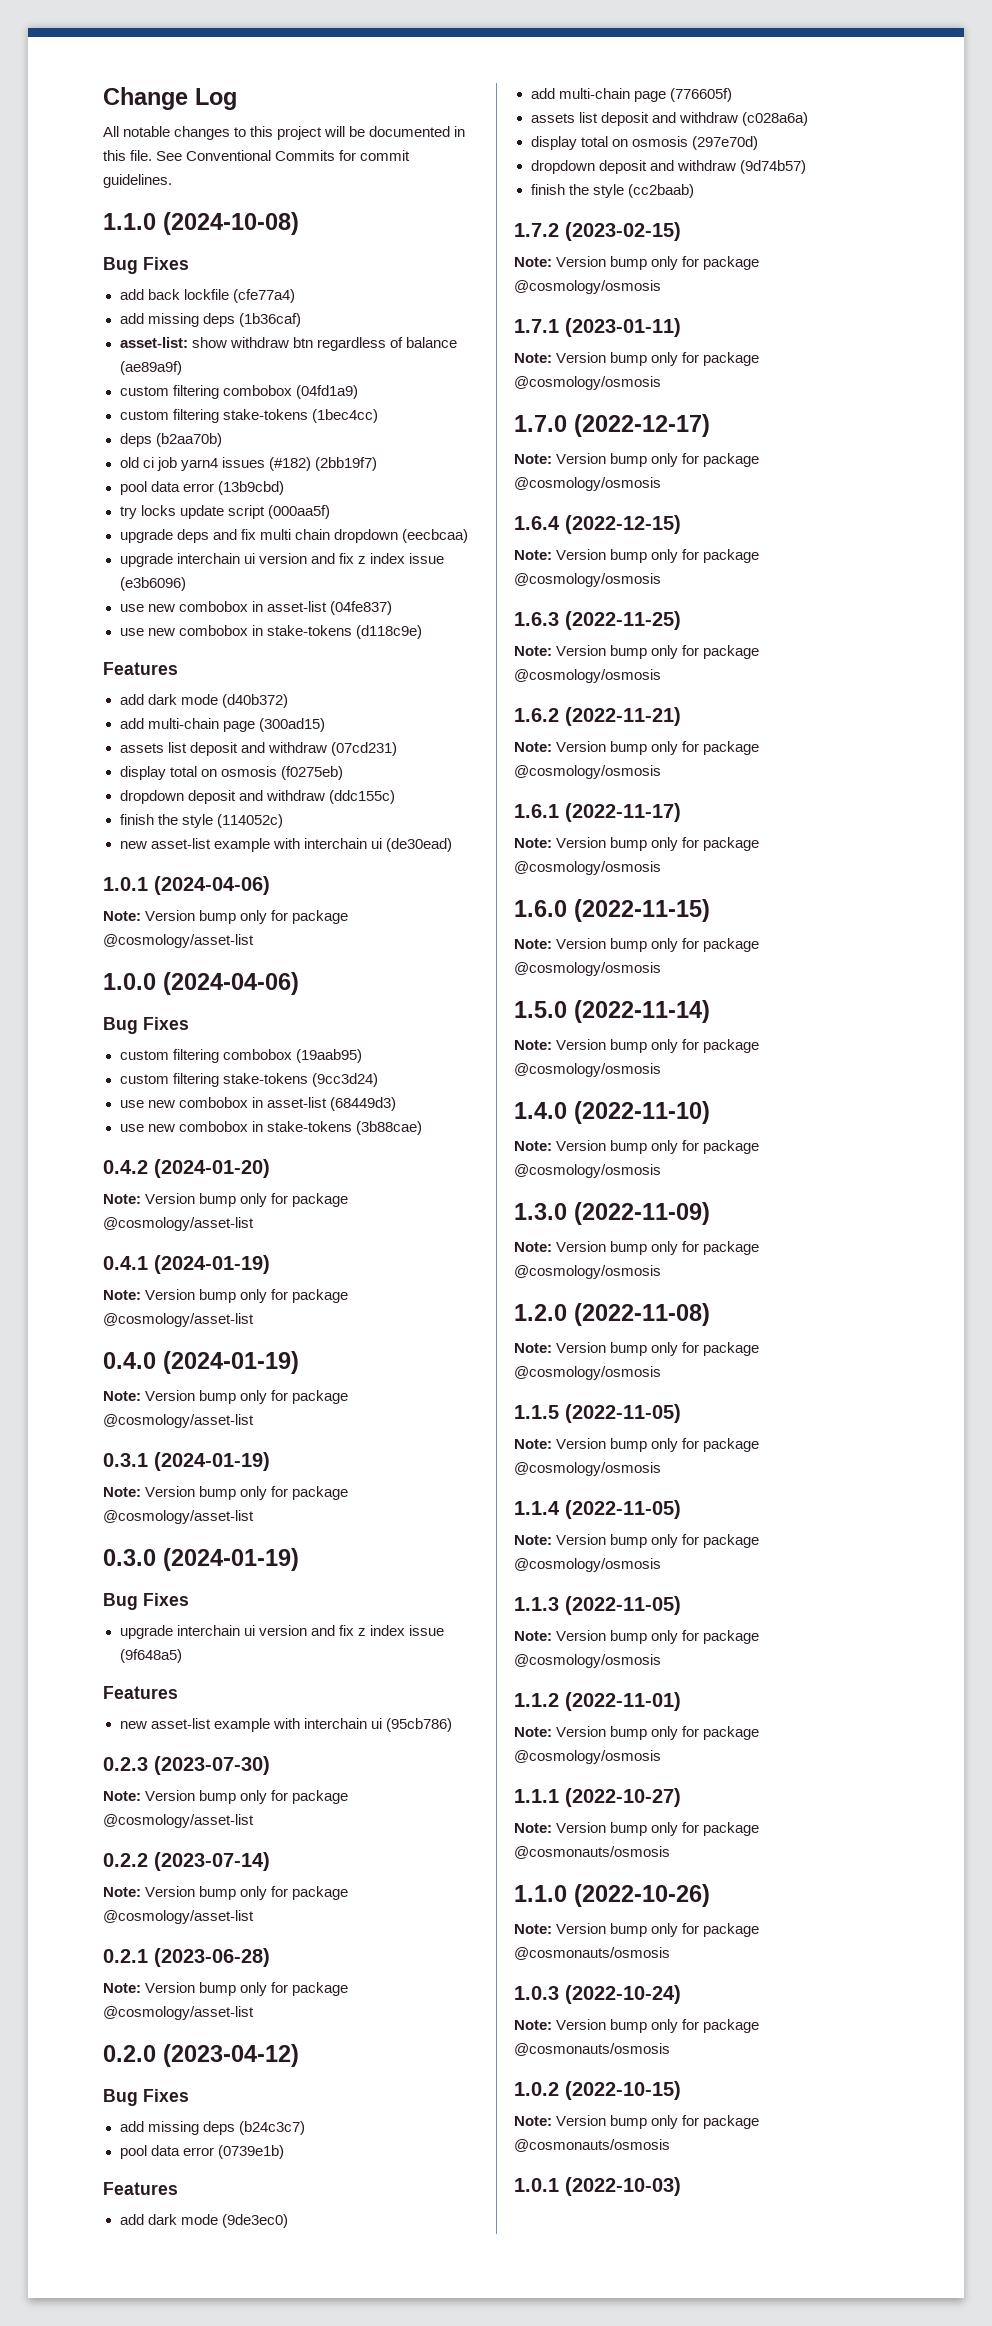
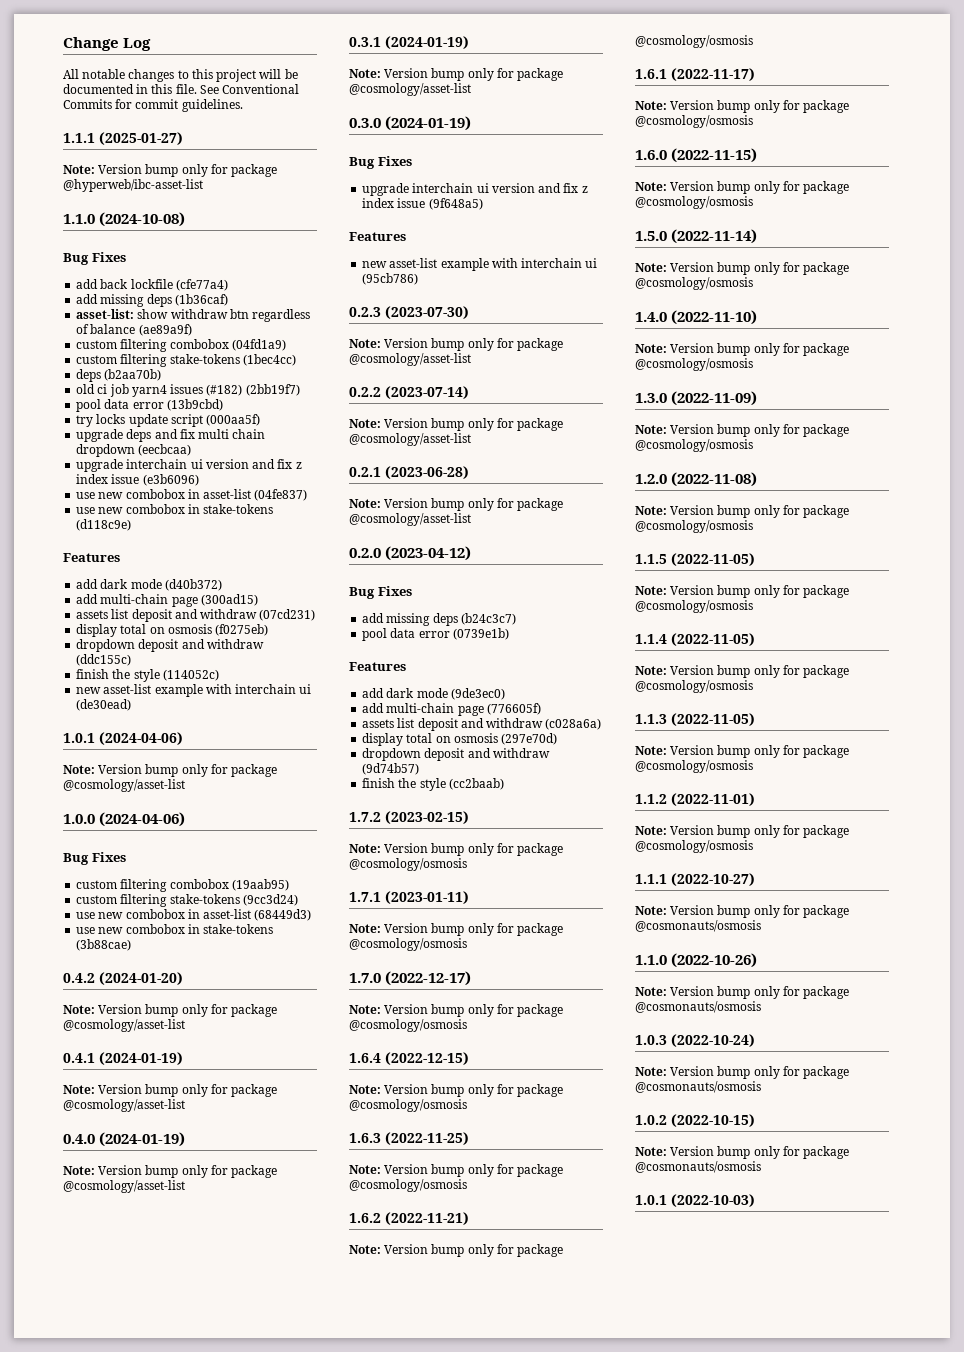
+ 1.1.1 (2025-01-27)
+ Note: Version bump only for package @hyperweb/ibc-asset-list

